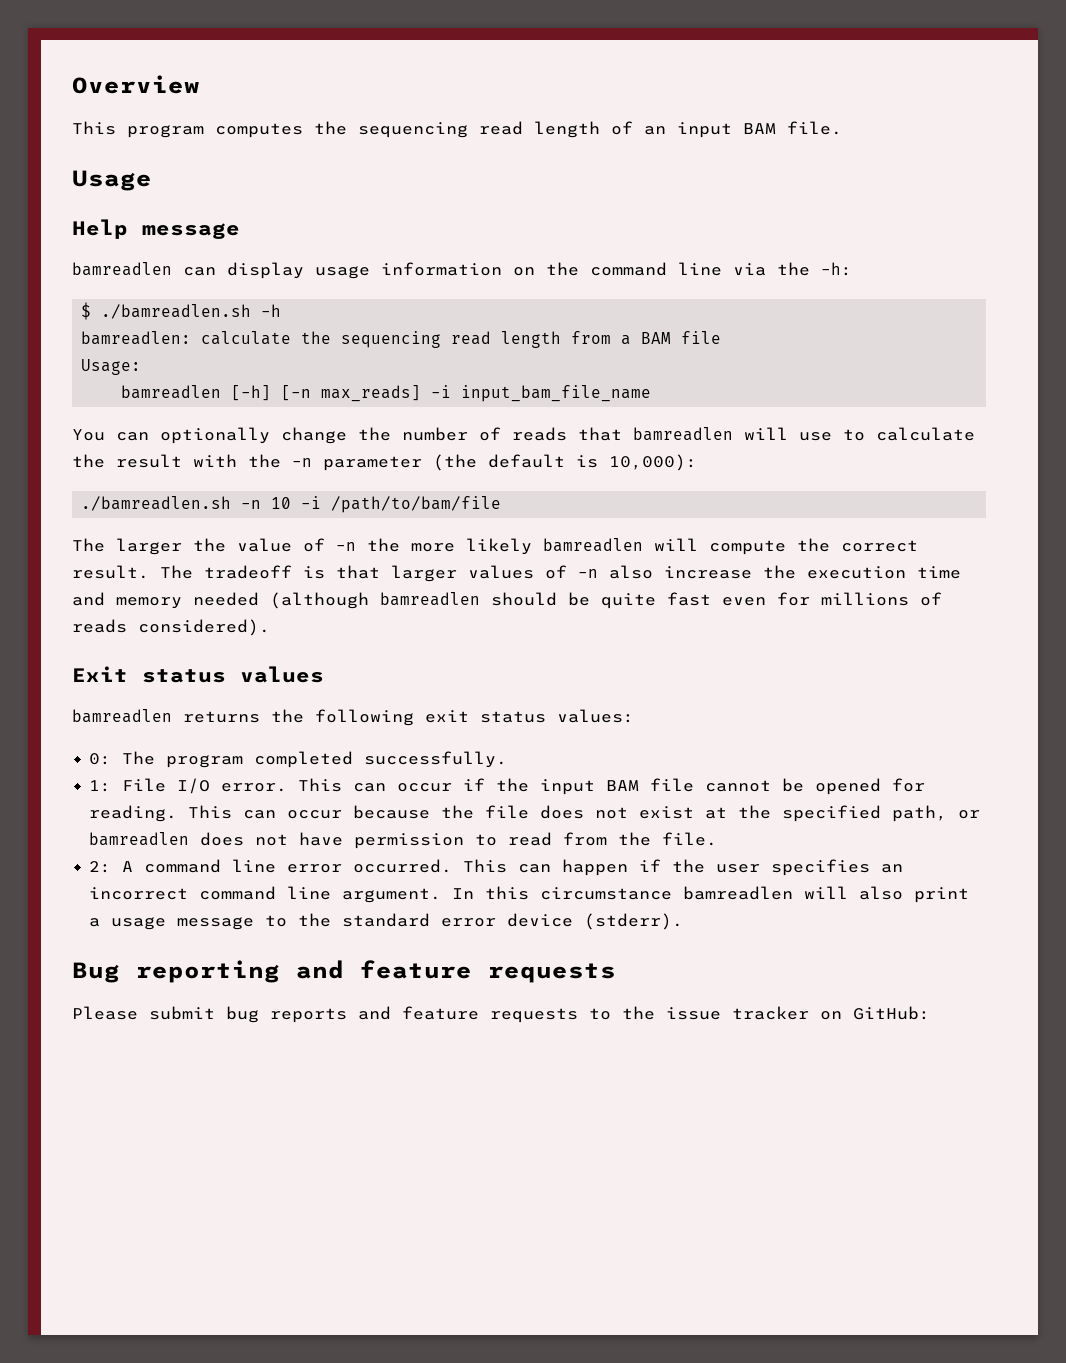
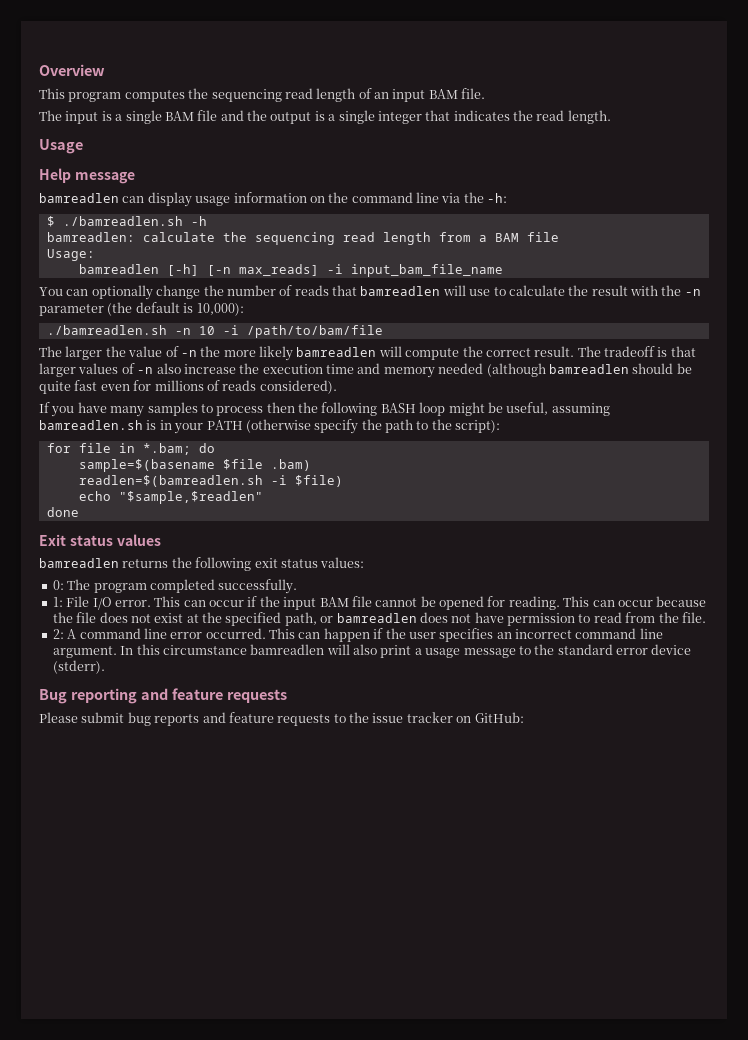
+ The input is a single BAM file and the output is a single integer that indicates the read length.
+ If you have many samples to process then the following BASH loop might be useful, assuming bamreadlen.sh is in your PATH (otherwise specify the path to the script):
+ for file in *.bam; do
+ sample=$(basename $file .bam)
+ readlen=$(bamreadlen.sh -i $file)
+ echo "$sample,$readlen"
+ done

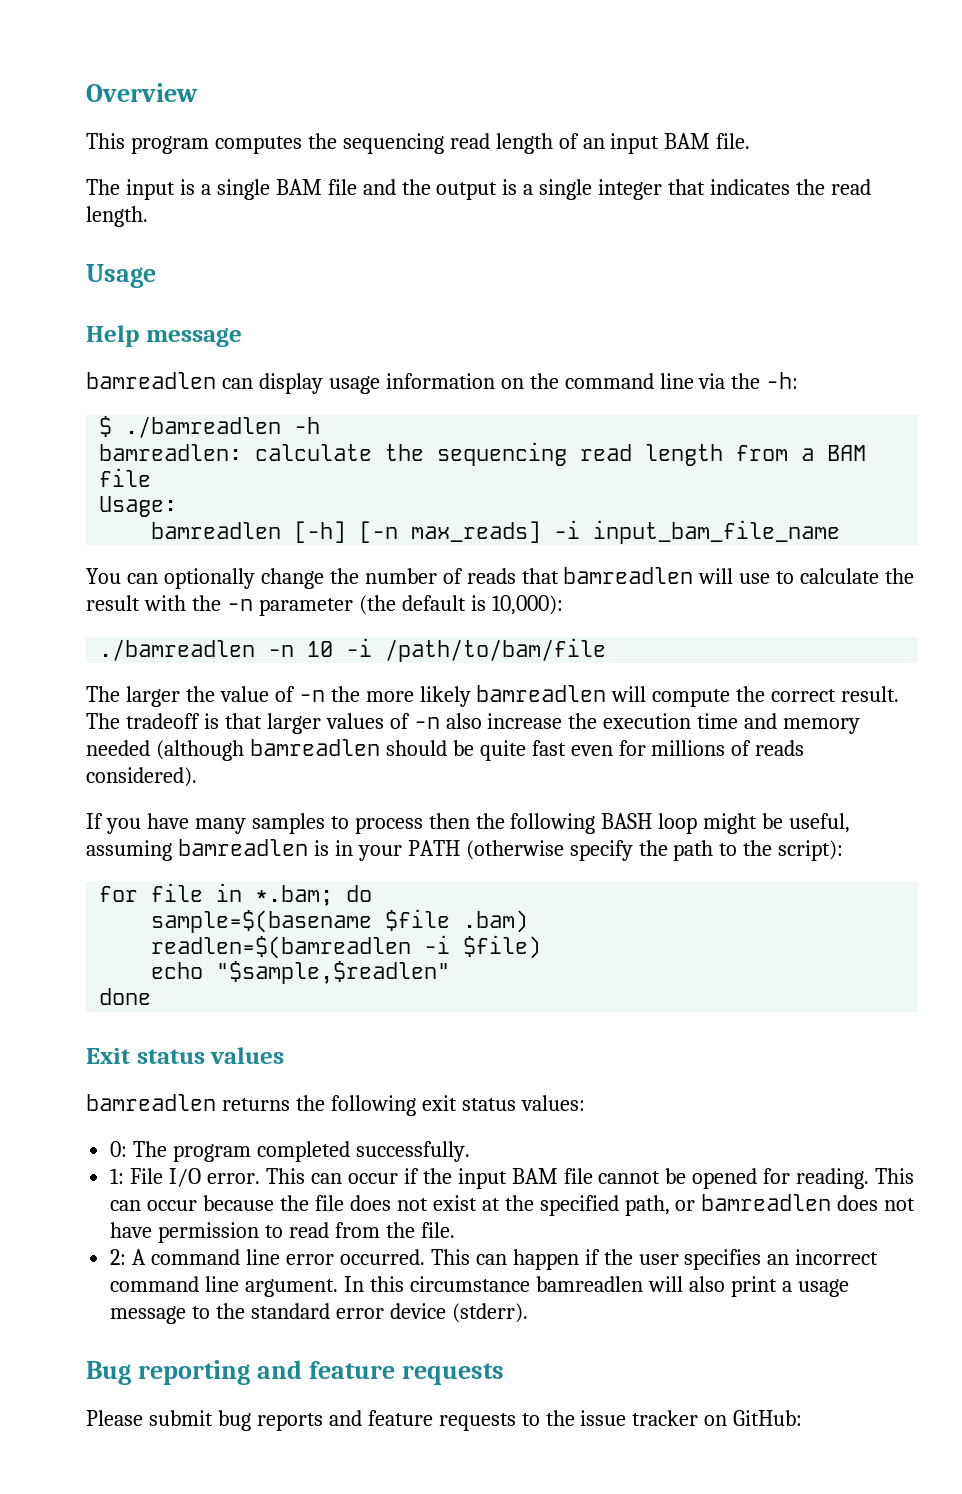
- $ ./bamreadlen.sh -h
+ $ ./bamreadlen -h
- ./bamreadlen.sh -n 10 -i /path/to/bam/file
+ ./bamreadlen -n 10 -i /path/to/bam/file
- If you have many samples to process then the following BASH loop might be useful, assuming bamreadlen.sh is in your PATH (otherwise specify the path to the script):
+ If you have many samples to process then the following BASH loop might be useful, assuming bamreadlen is in your PATH (otherwise specify the path to the script):
- readlen=$(bamreadlen.sh -i $file)
+ readlen=$(bamreadlen -i $file)

